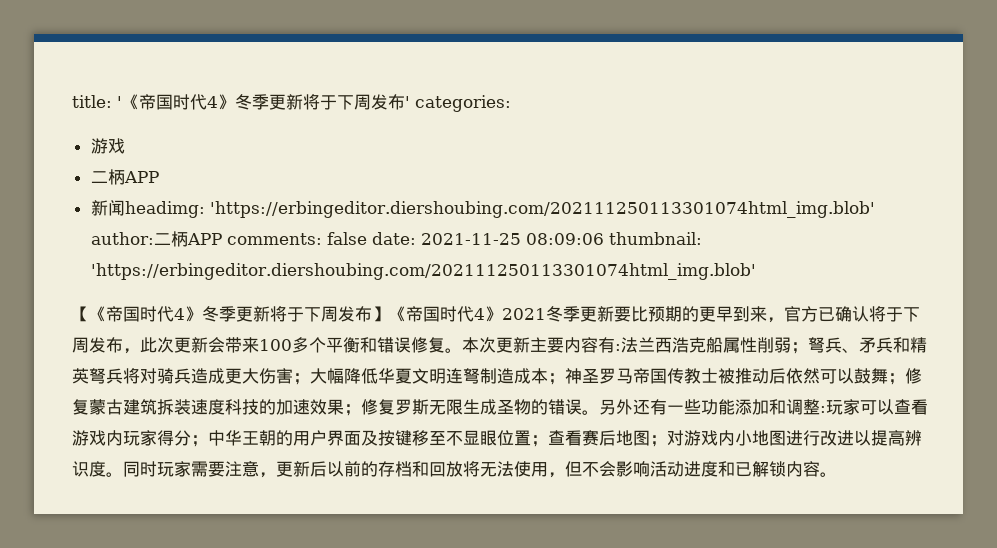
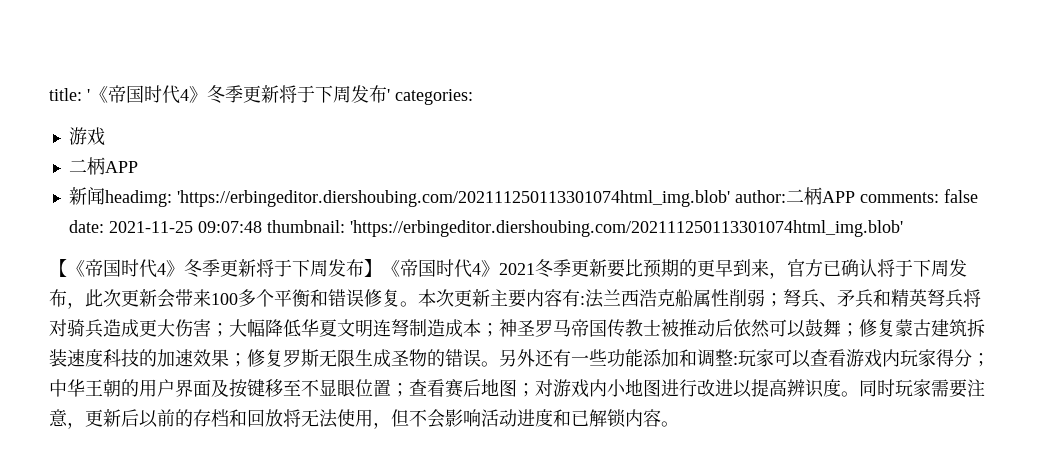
- 新闻headimg: 'https://erbingeditor.diershoubing.com/202111250113301074html_img.blob' author:二柄APP comments: false date: 2021-11-25 08:09:06 thumbnail: 'https://erbingeditor.diershoubing.com/202111250113301074html_img.blob'
+ 新闻headimg: 'https://erbingeditor.diershoubing.com/202111250113301074html_img.blob' author:二柄APP comments: false date: 2021-11-25 09:07:48 thumbnail: 'https://erbingeditor.diershoubing.com/202111250113301074html_img.blob'

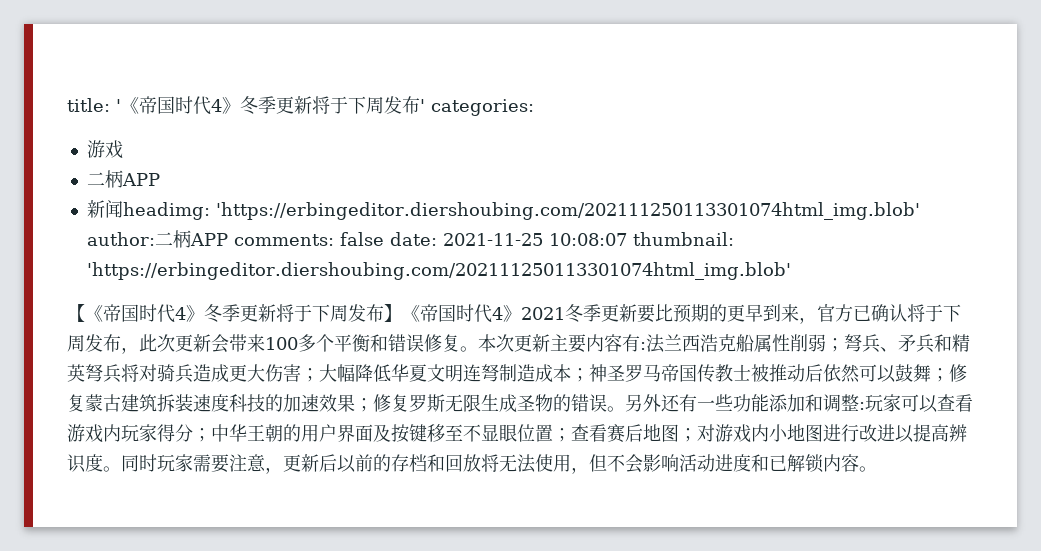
- 新闻headimg: 'https://erbingeditor.diershoubing.com/202111250113301074html_img.blob' author:二柄APP comments: false date: 2021-11-25 09:07:48 thumbnail: 'https://erbingeditor.diershoubing.com/202111250113301074html_img.blob'
+ 新闻headimg: 'https://erbingeditor.diershoubing.com/202111250113301074html_img.blob' author:二柄APP comments: false date: 2021-11-25 10:08:07 thumbnail: 'https://erbingeditor.diershoubing.com/202111250113301074html_img.blob'

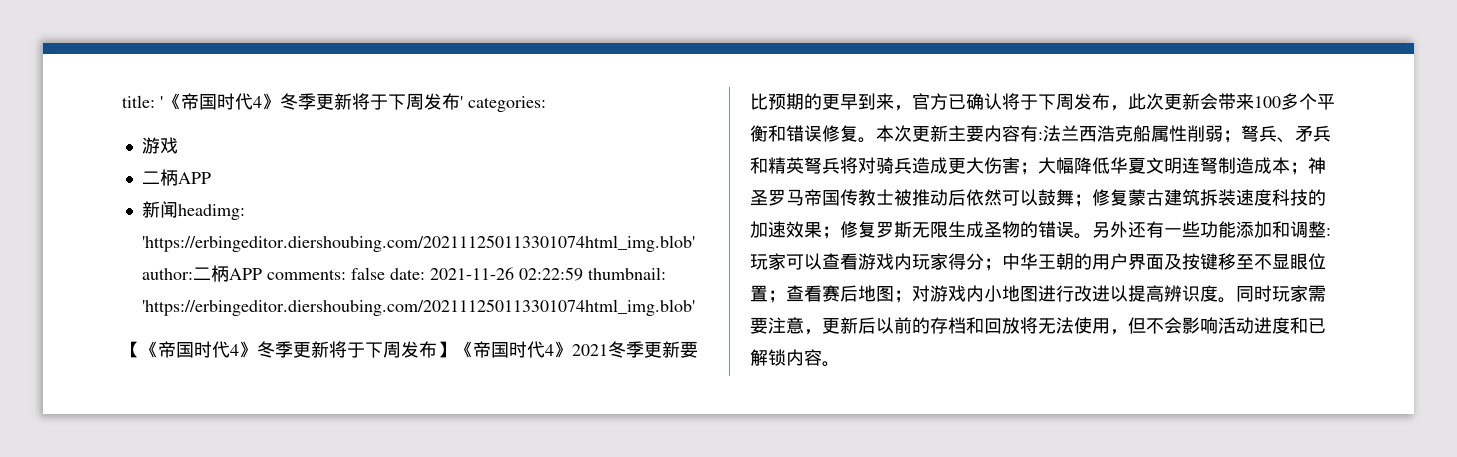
- 新闻headimg: 'https://erbingeditor.diershoubing.com/202111250113301074html_img.blob' author:二柄APP comments: false date: 2021-11-25 10:08:07 thumbnail: 'https://erbingeditor.diershoubing.com/202111250113301074html_img.blob'
+ 新闻headimg: 'https://erbingeditor.diershoubing.com/202111250113301074html_img.blob' author:二柄APP comments: false date: 2021-11-26 02:22:59 thumbnail: 'https://erbingeditor.diershoubing.com/202111250113301074html_img.blob'

